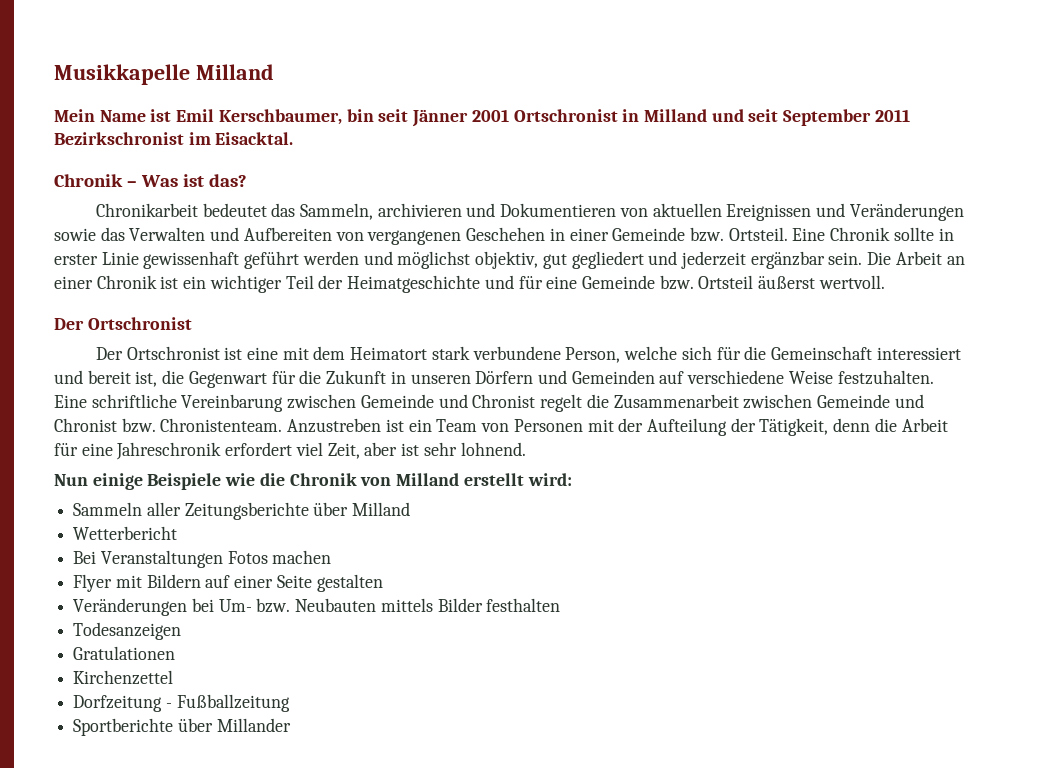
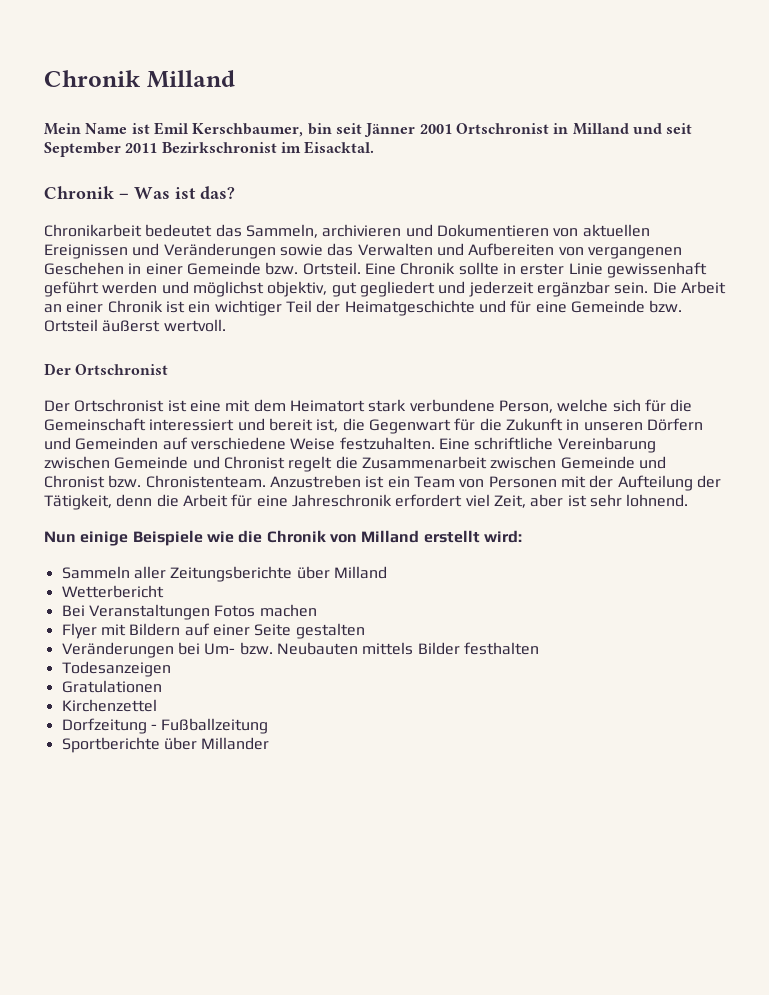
- Musikkapelle Milland
+ Chronik Milland

